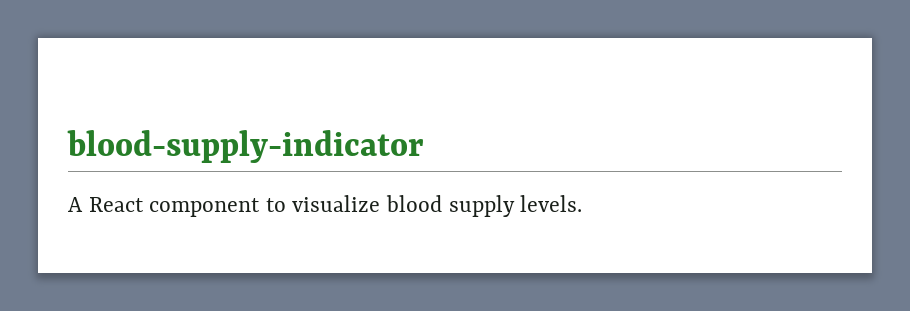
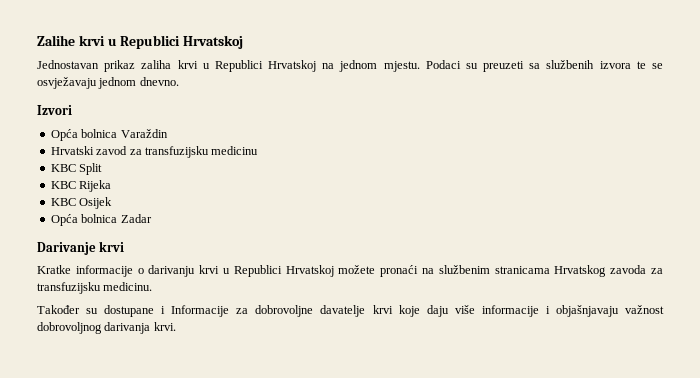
- blood-supply-indicator
- A React component to visualize blood supply levels.
+ Zalihe krvi u Republici Hrvatskoj
+ Jednostavan prikaz zaliha krvi u Republici Hrvatskoj na jednom mjestu. Podaci su preuzeti sa službenih izvora te se osvježavaju jednom dnevno.
+ Izvori
+ Opća bolnica Varaždin
+ Hrvatski zavod za transfuzijsku medicinu
+ KBC Split
+ KBC Rijeka
+ KBC Osijek
+ Opća bolnica Zadar
+ Darivanje krvi
+ Kratke informacije o darivanju krvi u Republici Hrvatskoj možete pronaći na službenim stranicama Hrvatskog zavoda za transfuzijsku medicinu.
+ Također su dostupane i Informacije za dobrovoljne davatelje krvi koje daju više informacije i objašnjavaju važnost dobrovoljnog darivanja krvi.

